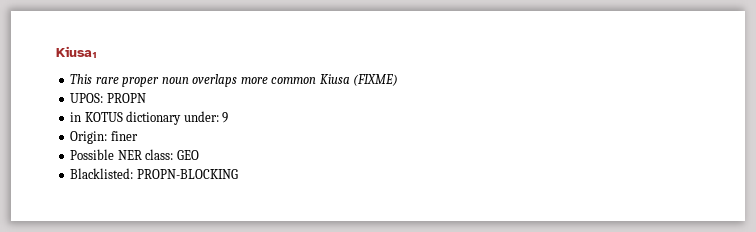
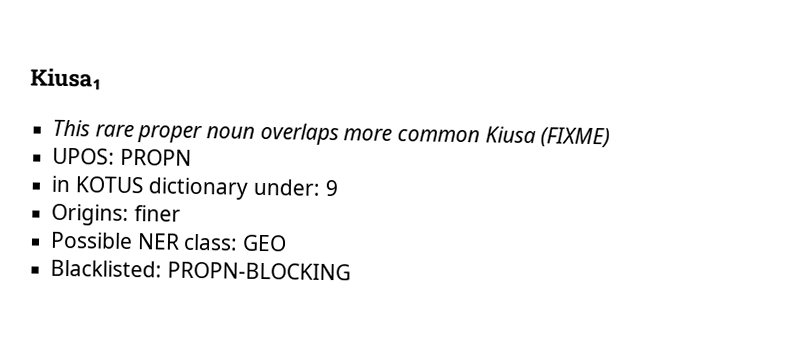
- Origin: finer
+ Origins: finer

